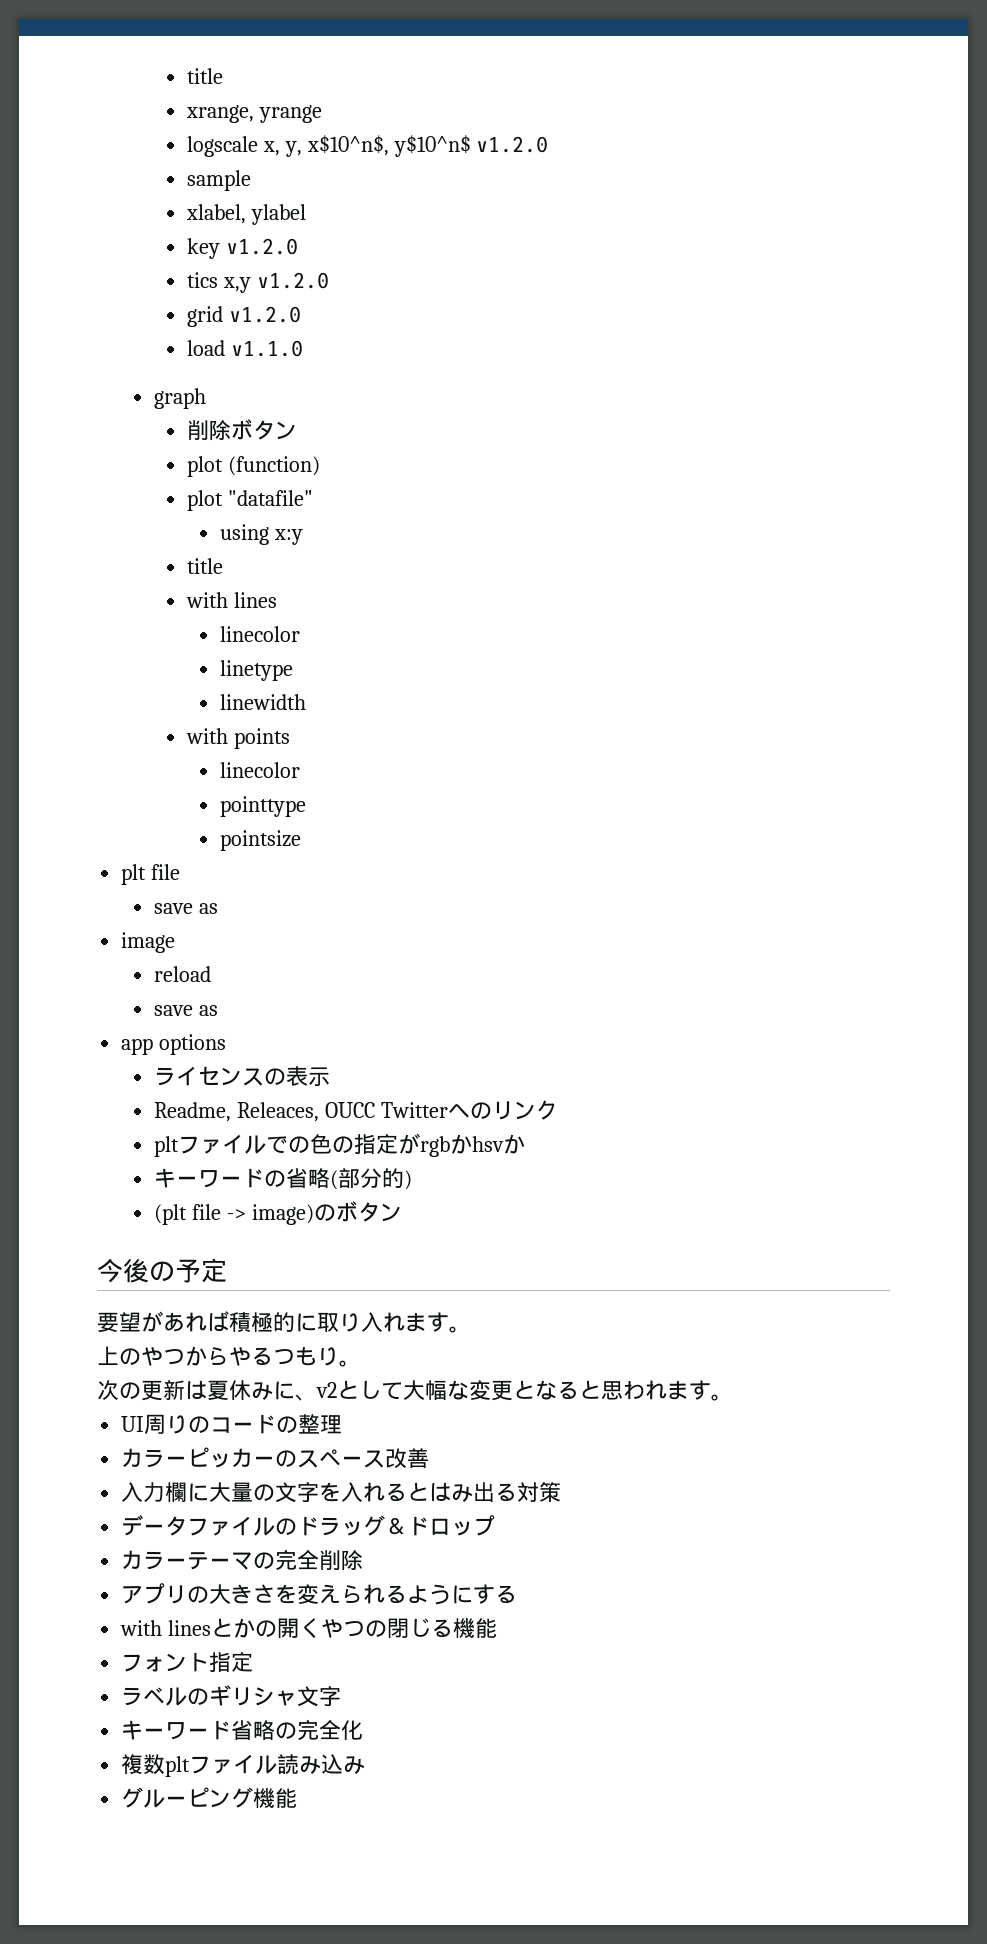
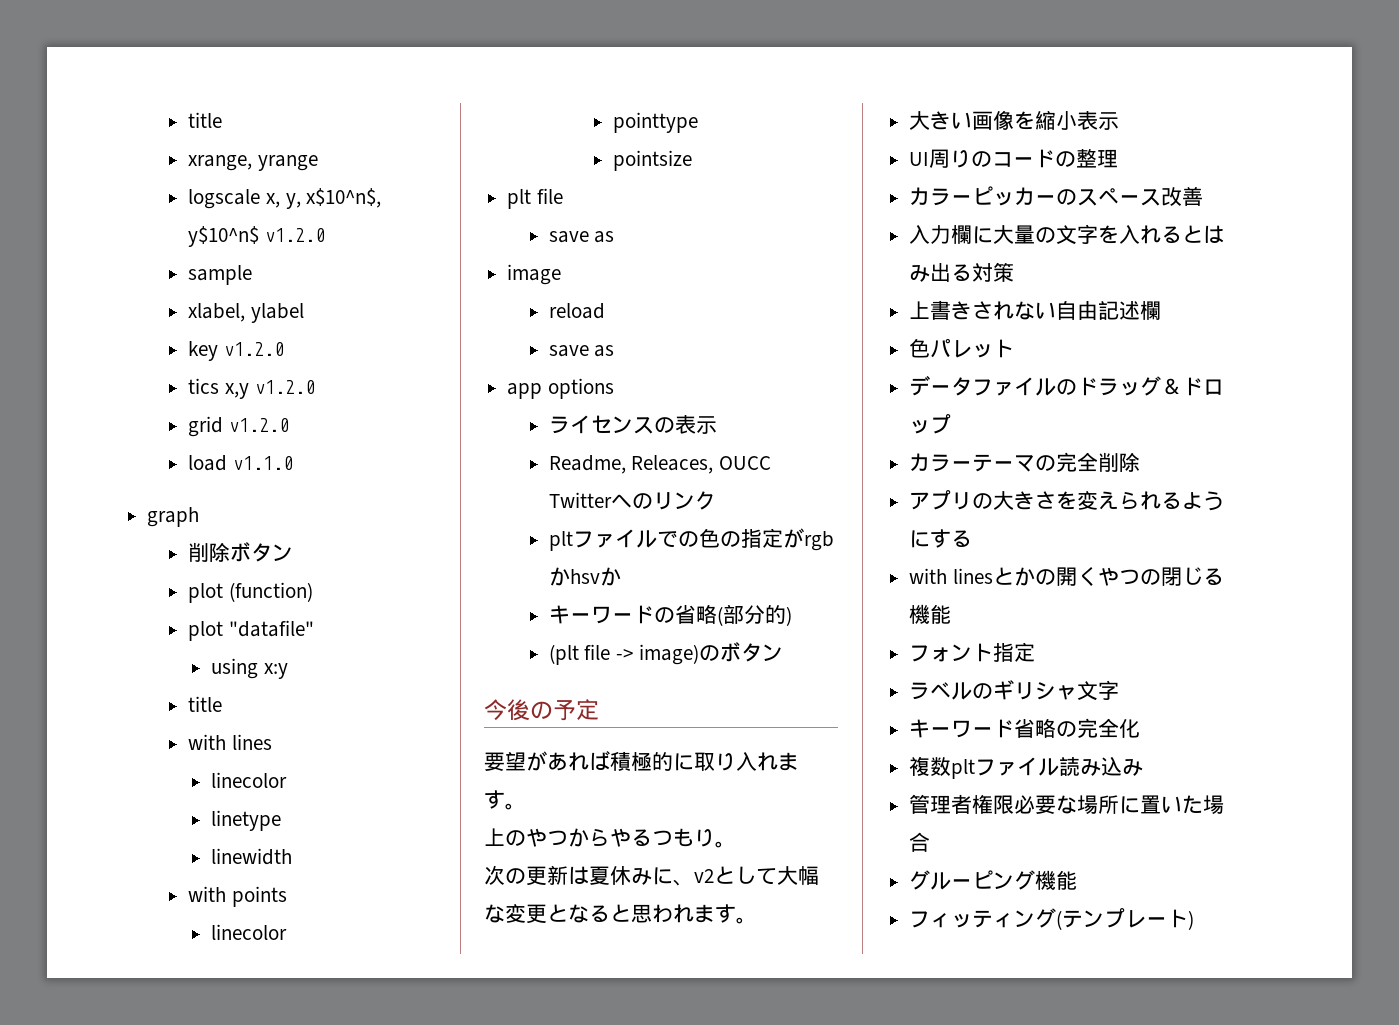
+ 大きい画像を縮小表示
+ 上書きされない自由記述欄
+ 色パレット
+ 管理者権限必要な場所に置いた場合
  グルーピング機能
+ フィッティング(テンプレート)

